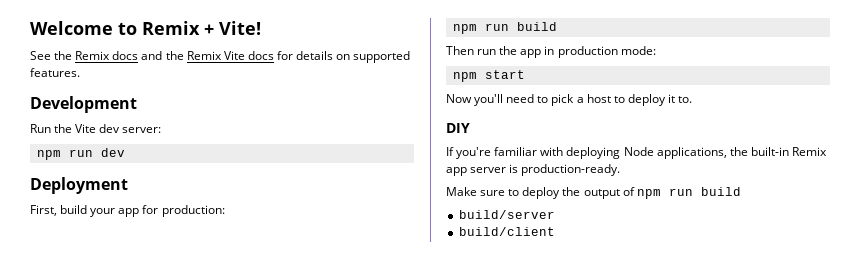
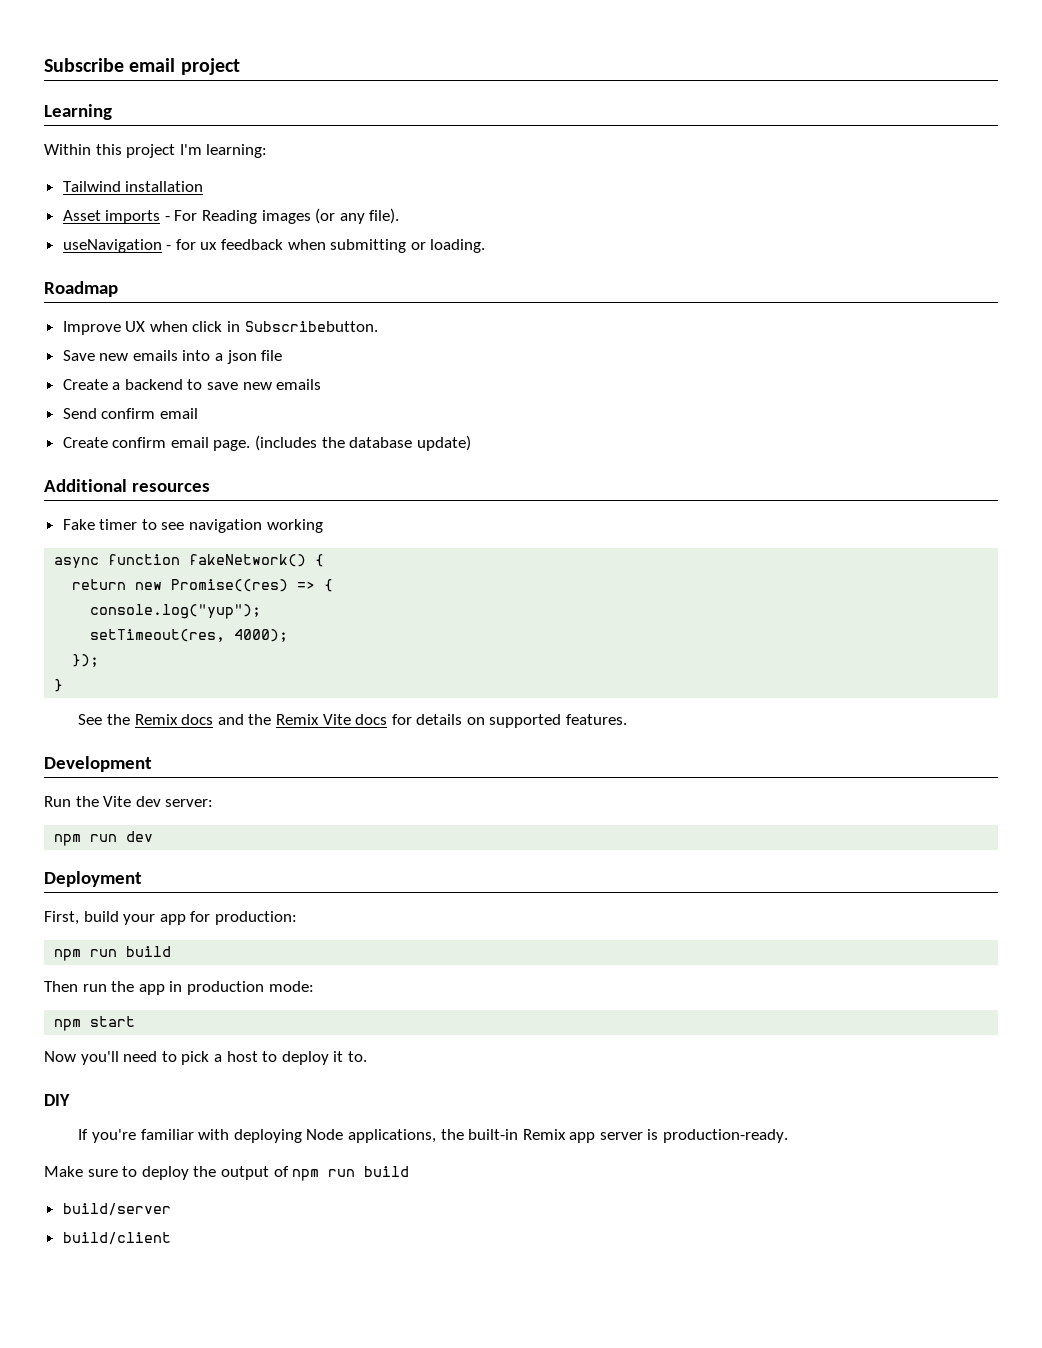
- Welcome to Remix + Vite!
+ Subscribe email project
+ Learning
+ Within this project I'm learning:
+ Tailwind installation
+ Asset imports - For Reading images (or any file).
+ useNavigation - for ux feedback when submitting or loading.
+ Roadmap
+ Improve UX when click in Subscribebutton.
+ Save new emails into a json file
+ Create a backend to save new emails
+ Send confirm email
+ Create confirm email page. (includes the database update)
+ Additional resources
+ Fake timer to see navigation working
+ async function fakeNetwork() {
+ return new Promise((res) => {
+ console.log("yup");
+ setTimeout(res, 4000);
+ });
+ }

